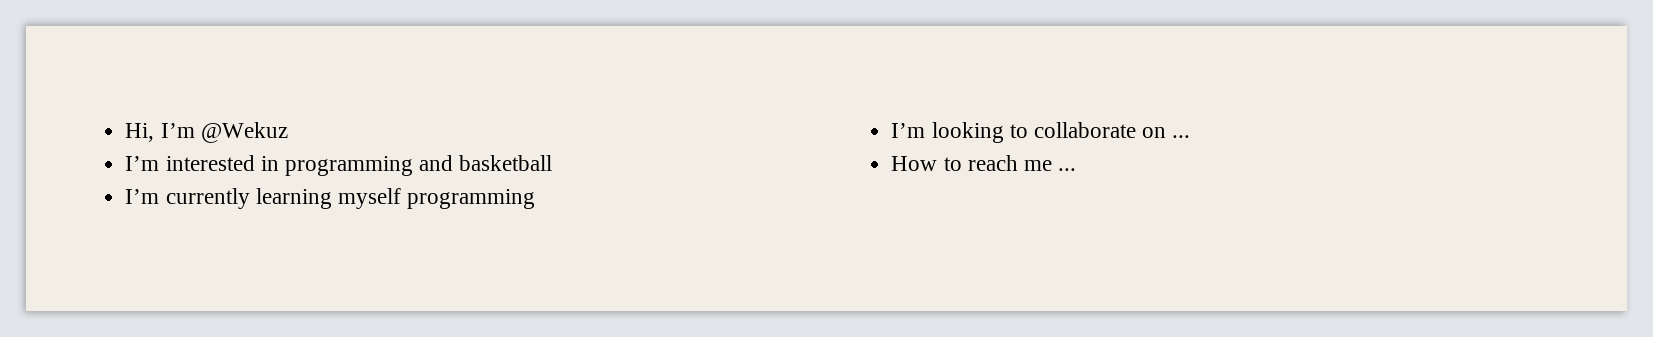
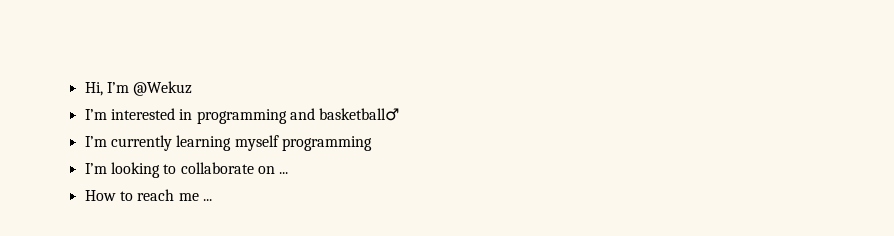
- I’m interested in programming and basketball
+ I’m interested in programming and basketball♂

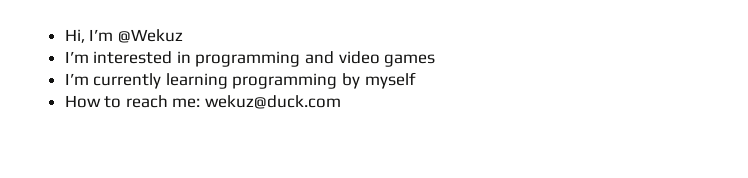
- I’m interested in programming and basketball♂
+ I’m interested in programming and video games
- I’m currently learning myself programming
- I’m looking to collaborate on ...
+ I’m currently learning programming by myself
- How to reach me ...
+ How to reach me: wekuz@duck.com

